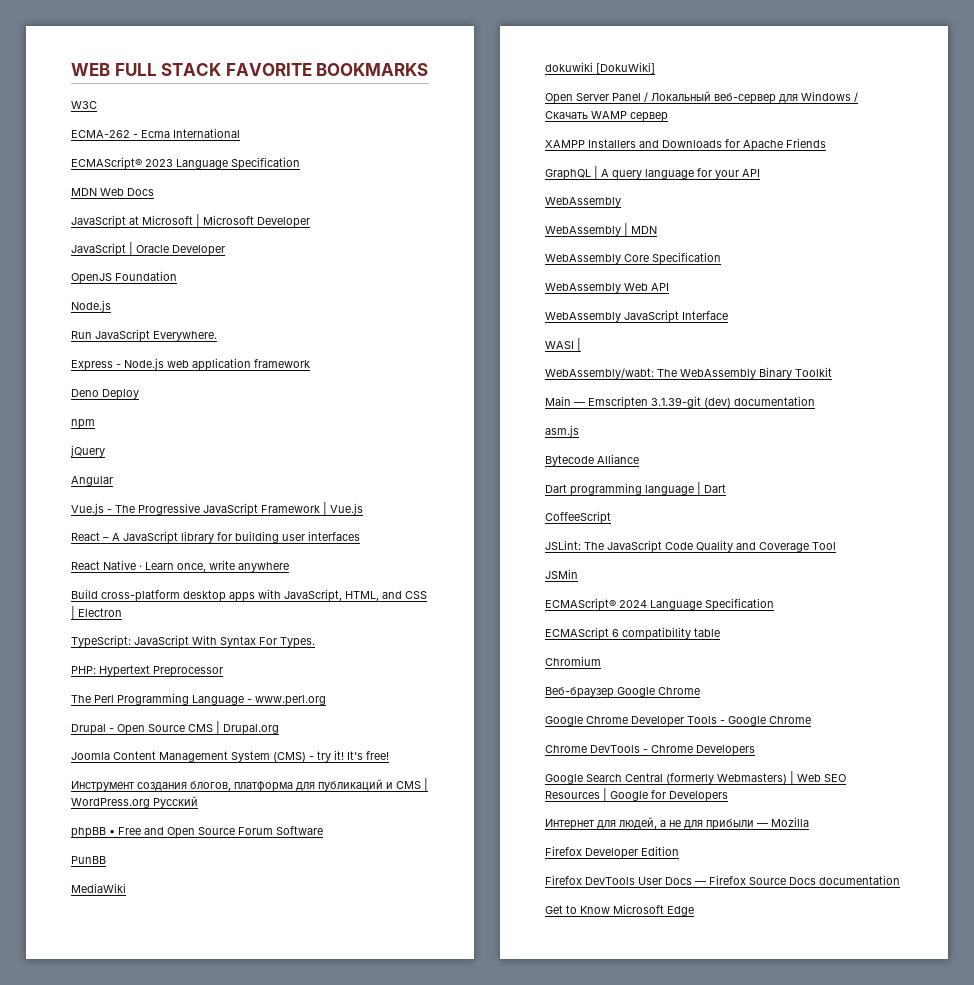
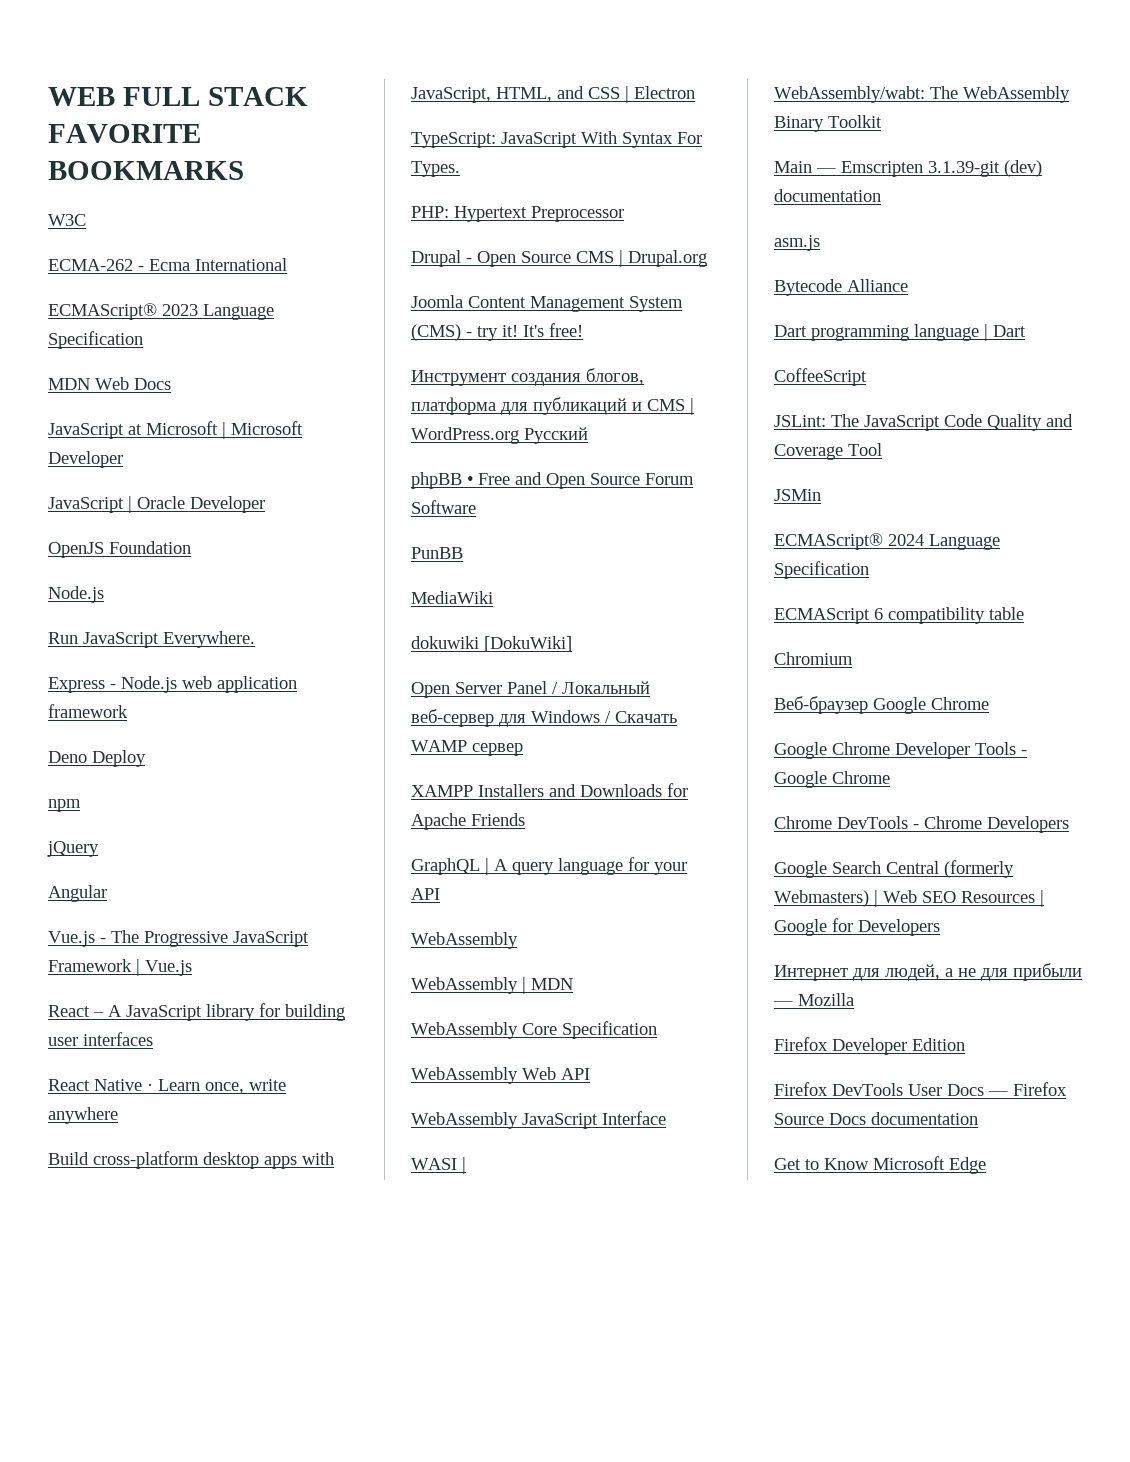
- The Perl Programming Language - www.perl.org

